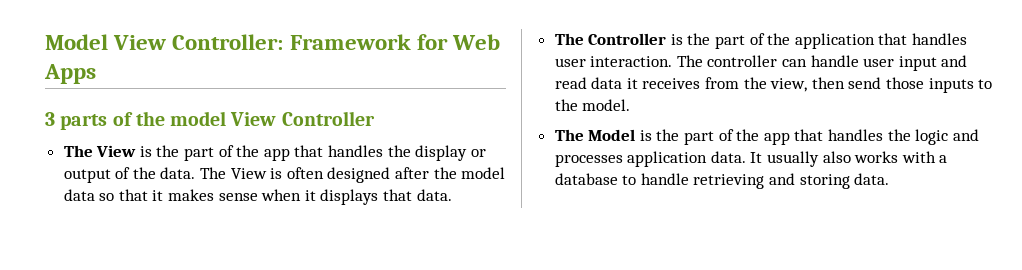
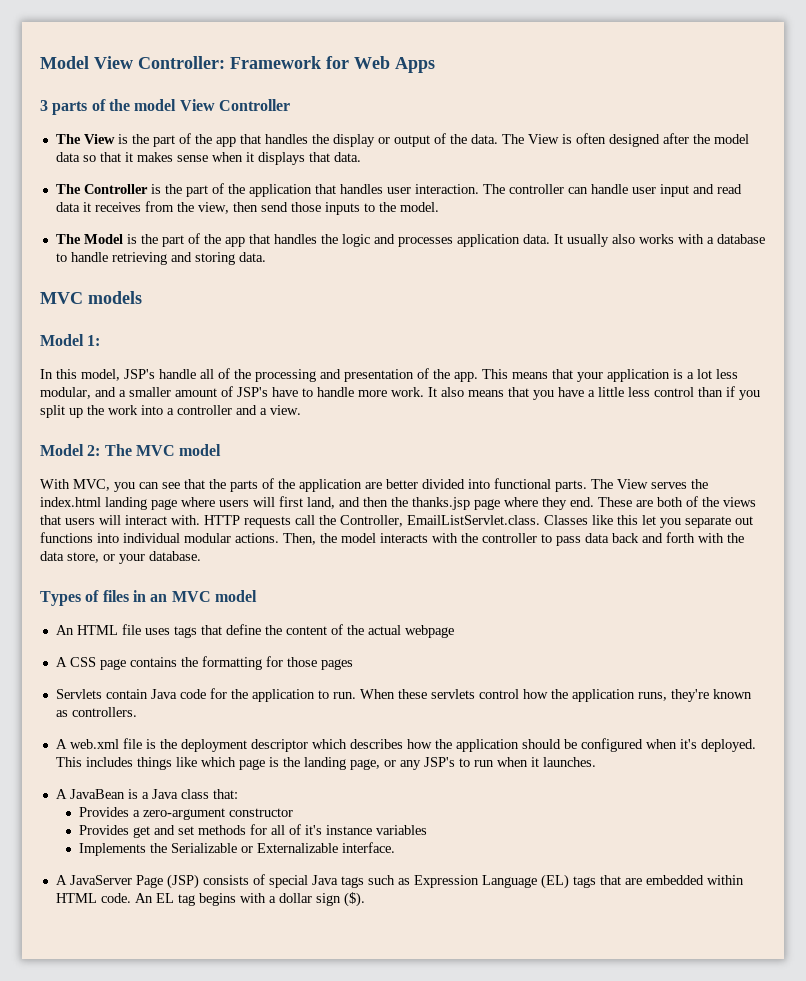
+ MVC models
+ Model 1:
+ In this model, JSP's handle all of the processing and presentation of the app. This means that your application is a lot less modular, and a smaller amount of JSP's have to handle more work. It also means that you have a little less control than if you split up the work into a controller and a view.
+ Model 2: The MVC model
+ With MVC, you can see that the parts of the application are better divided into functional parts. The View serves the index.html landing page where users will first land, and then the thanks.jsp page where they end. These are both of the views that users will interact with. HTTP requests call the Controller, EmailListServlet.class. Classes like this let you separate out functions into individual modular actions. Then, the model interacts with the controller to pass data back and forth with the data store, or your database.
+ Types of files in an MVC model
+ An HTML file uses tags that define the content of the actual webpage
+ A CSS page contains the formatting for those pages
+ Servlets contain Java code for the application to run. When these servlets control how the application runs, they're known as controllers.
+ A web.xml file is the deployment descriptor which describes how the application should be configured when it's deployed. This includes things like which page is the landing page, or any JSP's to run when it launches.
+ A JavaBean is a Java class that:
+ Provides a zero-argument constructor
+ Provides get and set methods for all of it's instance variables
+ Implements the Serializable or Externalizable interface.
+ A JavaServer Page (JSP) consists of special Java tags such as Expression Language (EL) tags that are embedded within HTML code. An EL tag begins with a dollar sign ($).

